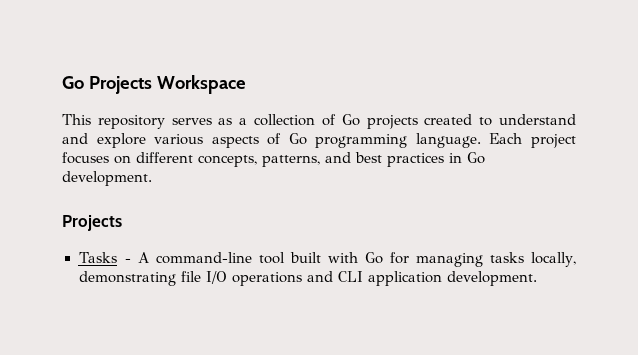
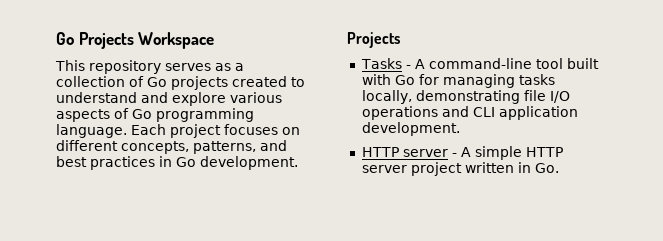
+ HTTP server - A simple HTTP server project written in Go.

